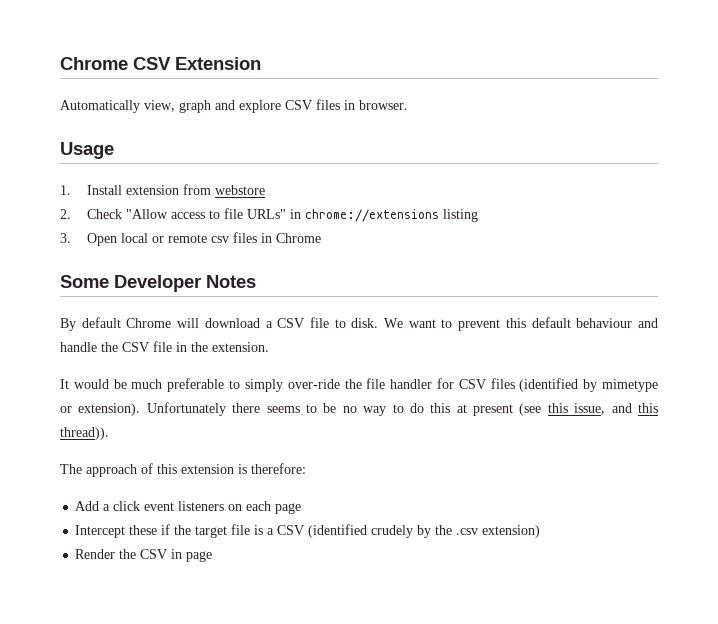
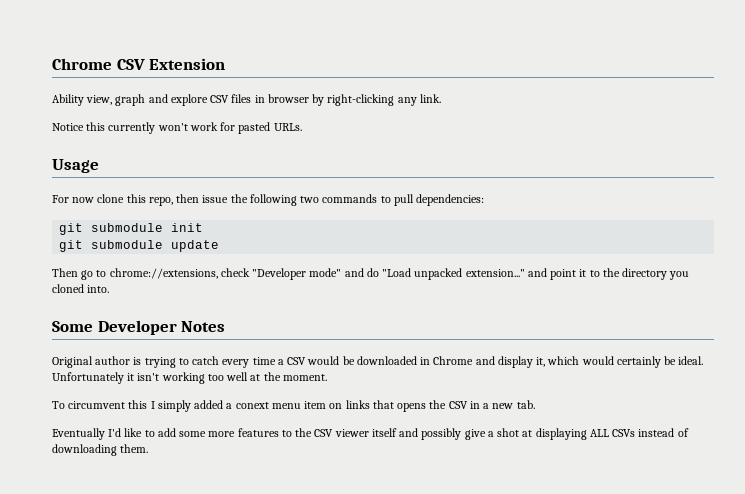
- Automatically view, graph and explore CSV files in browser.
+ Ability view, graph and explore CSV files in browser by right-clicking any link.
+ Notice this currently won't work for pasted URLs.
  Usage
- 1. Install extension from webstore
- 2. Check "Allow access to file URLs" in chrome://extensions listing
- 3. Open local or remote csv files in Chrome
+ For now clone this repo, then issue the following two commands to pull dependencies:
+ git submodule init
+ git submodule update
+ Then go to chrome://extensions, check "Developer mode" and do "Load unpacked extension..." and point it to the directory you cloned into.
  Some Developer Notes
- By default Chrome will download a CSV file to disk. We want to prevent this default behaviour and handle the CSV file in the extension.
- It would be much preferable to simply over-ride the file handler for CSV files (identified by mimetype or extension). Unfortunately there seems to be no way to do this at present (see this issue, and this thread)).
- The approach of this extension is therefore:
- Add a click event listeners on each page
- Intercept these if the target file is a CSV (identified crudely by the .csv extension)
- Render the CSV in page
+ Original author is trying to catch every time a CSV would be downloaded in Chrome and display it, which would certainly be ideal. Unfortunately it isn't working too well at the moment.
+ To circumvent this I simply added a conext menu item on links that opens the CSV in a new tab.
+ Eventually I'd like to add some more features to the CSV viewer itself and possibly give a shot at displaying ALL CSVs instead of downloading them.

